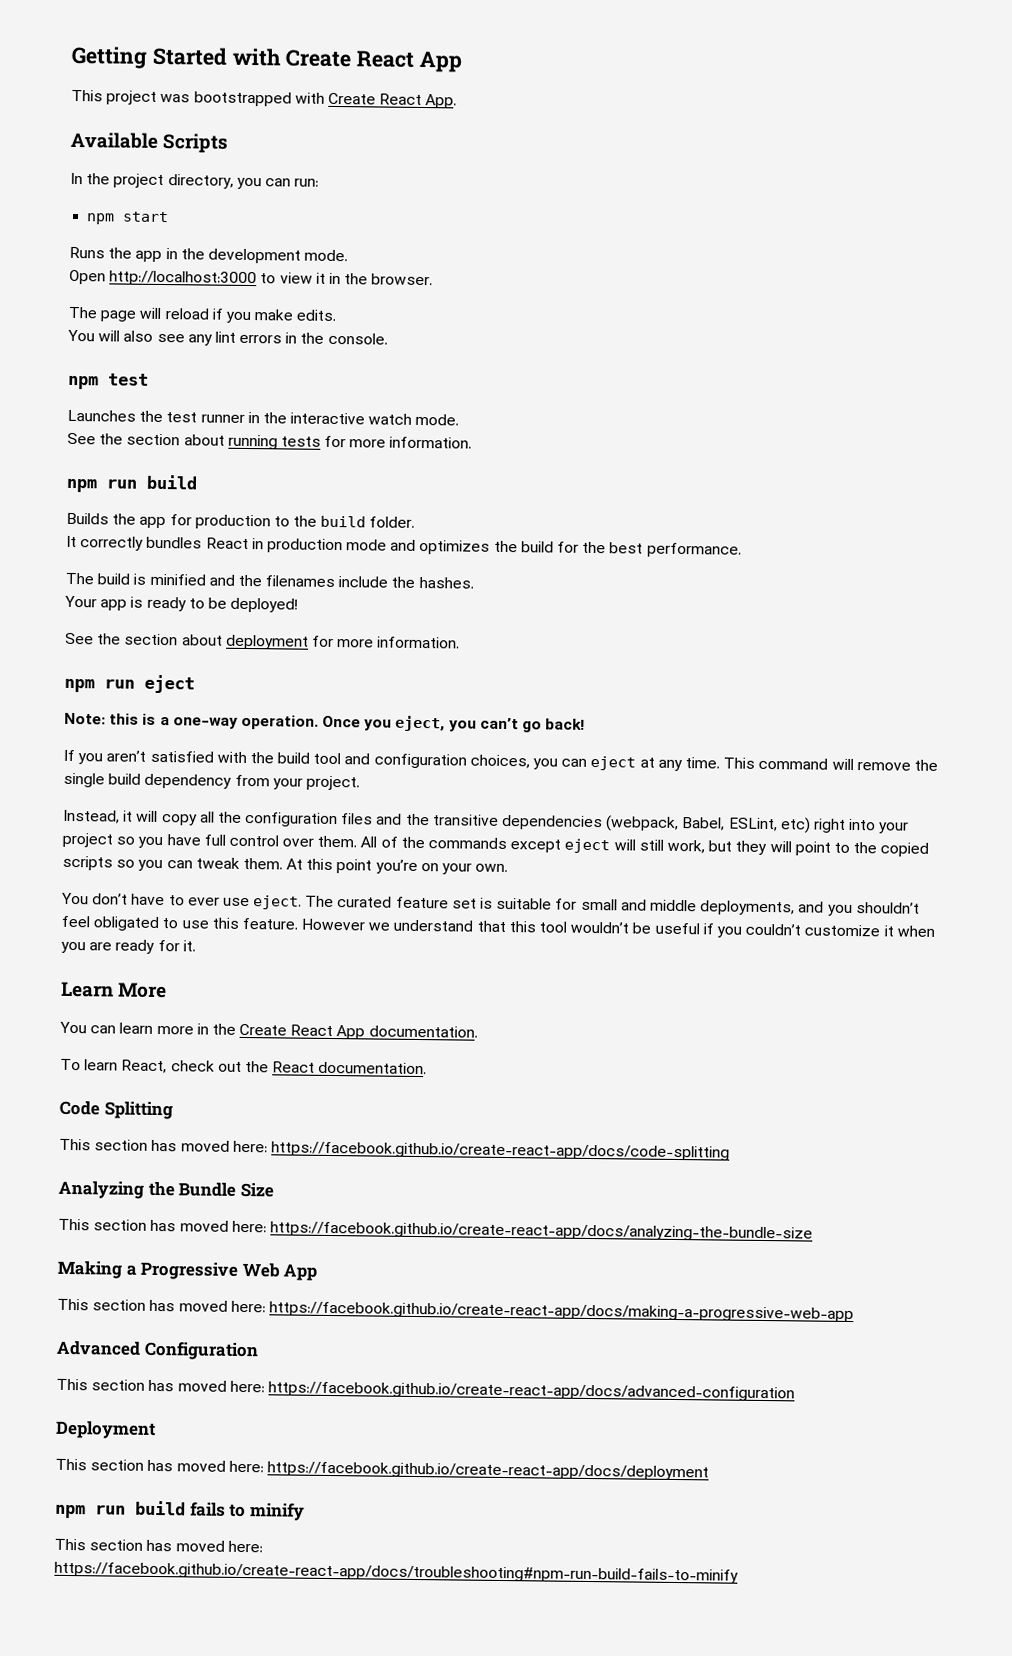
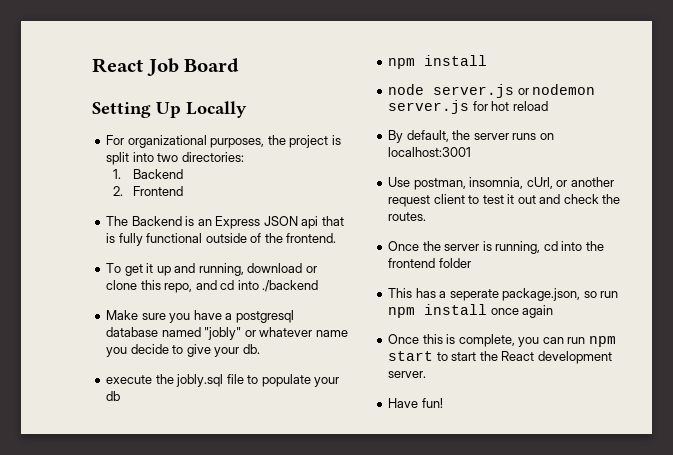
- Getting Started with Create React App
- This project was bootstrapped with Create React App.
- Available Scripts
- In the project directory, you can run:
- npm start
- Runs the app in the development mode.
- Open http://localhost:3000 to view it in the browser.
- The page will reload if you make edits.
- You will also see any lint errors in the console.
- npm test
- Launches the test runner in the interactive watch mode.
- See the section about running tests for more information.
- npm run build
- Builds the app for production to the build folder.
- It correctly bundles React in production mode and optimizes the build for the best performance.
- The build is minified and the filenames include the hashes.
- Your app is ready to be deployed!
- See the section about deployment for more information.
- npm run eject
- Note: this is a one-way operation. Once you eject, you can’t go back!
- If you aren’t satisfied with the build tool and configuration choices, you can eject at any time. This command will remove the single build dependency from your project.
- Instead, it will copy all the configuration files and the transitive dependencies (webpack, Babel, ESLint, etc) right into your project so you have full control over them. All of the commands except eject will still work, but they will point to the copied scripts so you can tweak them. At this point you’re on your own.
- You don’t have to ever use eject. The curated feature set is suitable for small and middle deployments, and you shouldn’t feel obligated to use this feature. However we understand that this tool wouldn’t be useful if you couldn’t customize it when you are ready for it.
- Learn More
- You can learn more in the Create React App documentation.
- To learn React, check out the React documentation.
- Code Splitting
- This section has moved here: https://facebook.github.io/create-react-app/docs/code-splitting
- Analyzing the Bundle Size
- This section has moved here: https://facebook.github.io/create-react-app/docs/analyzing-the-bundle-size
- Making a Progressive Web App
- This section has moved here: https://facebook.github.io/create-react-app/docs/making-a-progressive-web-app
- Advanced Configuration
- This section has moved here: https://facebook.github.io/create-react-app/docs/advanced-configuration
- Deployment
- This section has moved here: https://facebook.github.io/create-react-app/docs/deployment
- npm run build fails to minify
- This section has moved here: https://facebook.github.io/create-react-app/docs/troubleshooting#npm-run-build-fails-to-minify
+ React Job Board
+ Setting Up Locally
+ For organizational purposes, the project is split into two directories:
+ 1. Backend
+ 2. Frontend
+ The Backend is an Express JSON api that is fully functional outside of the frontend.
+ To get it up and running, download or clone this repo, and cd into ./backend
+ Make sure you have a postgresql database named "jobly" or whatever name you decide to give your db.
+ execute the jobly.sql file to populate your db
+ npm install
+ node server.js or nodemon server.js for hot reload
+ By default, the server runs on localhost:3001
+ Use postman, insomnia, cUrl, or another request client to test it out and check the routes.
+ Once the server is running, cd into the frontend folder
+ This has a seperate package.json, so run npm install once again
+ Once this is complete, you can run npm start to start the React development server.
+ Have fun!

